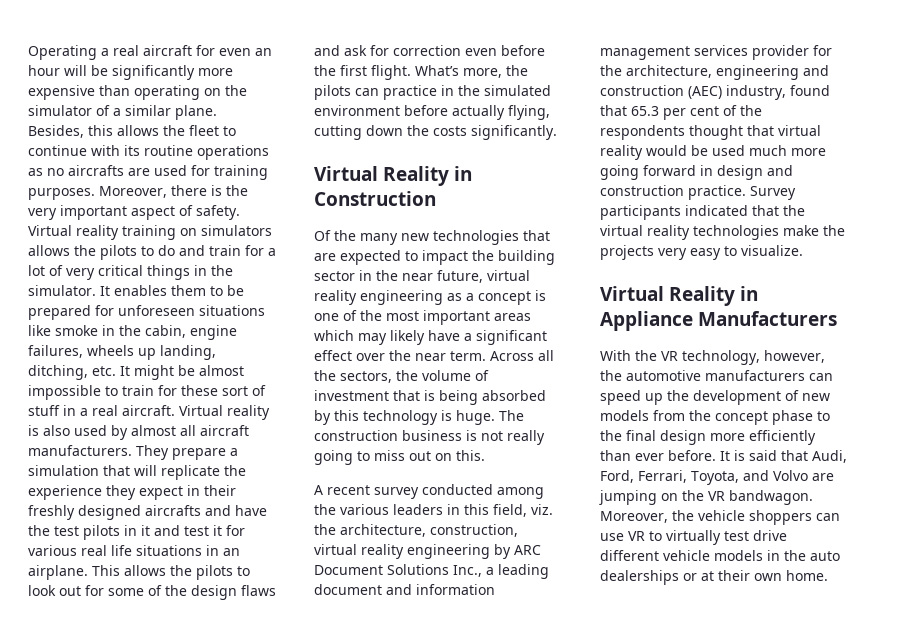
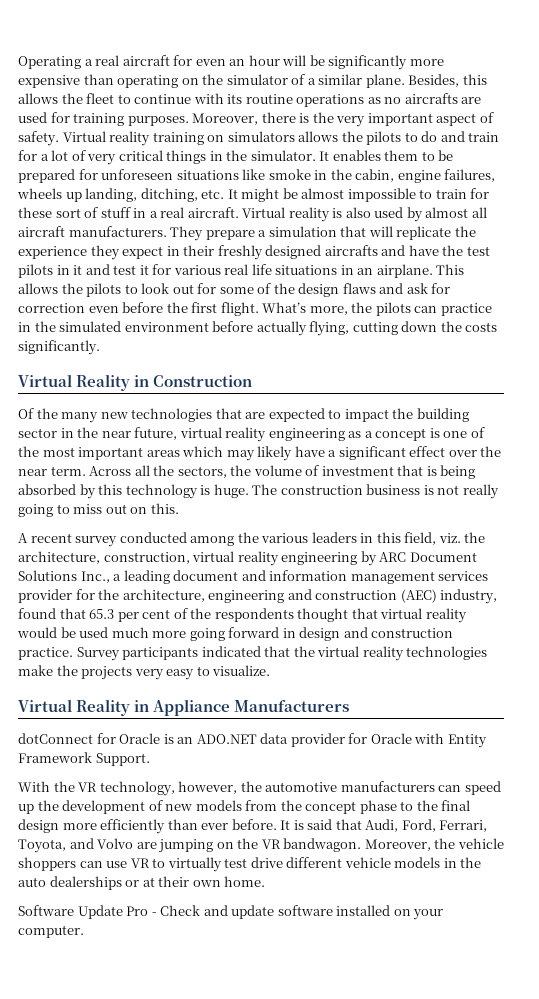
+ dotConnect for Oracle is an ADO.NET data provider for Oracle with Entity Framework Support.
+ Software Update Pro - Check and update software installed on your computer.

